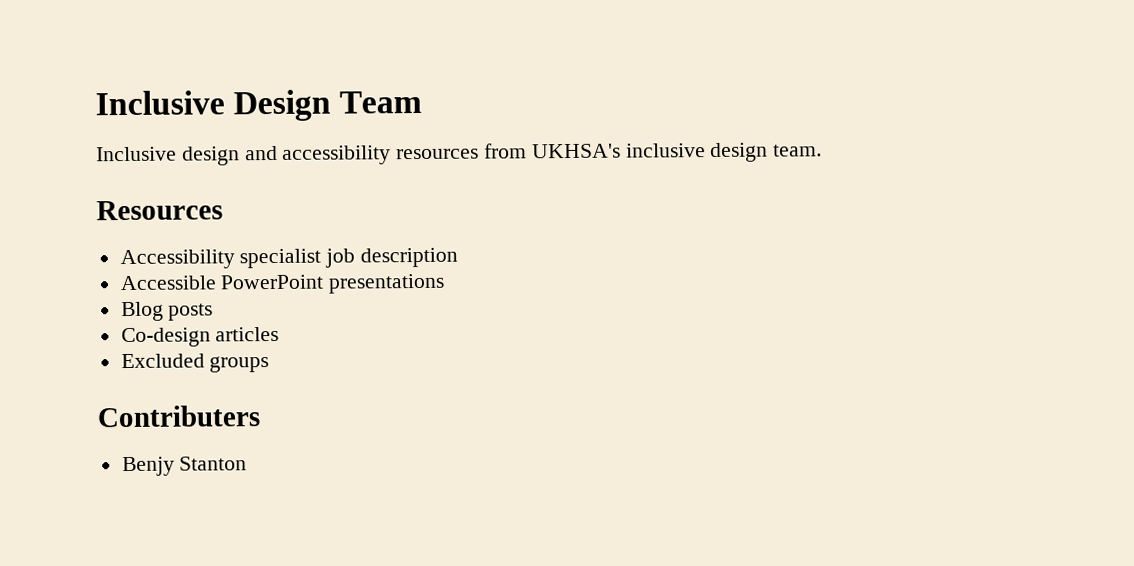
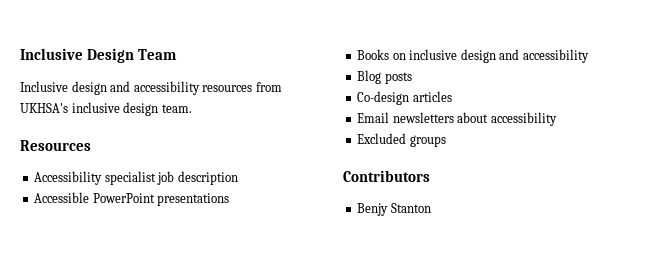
+ Books on inclusive design and accessibility
+ Email newsletters about accessibility
- Contributers
+ Contributors

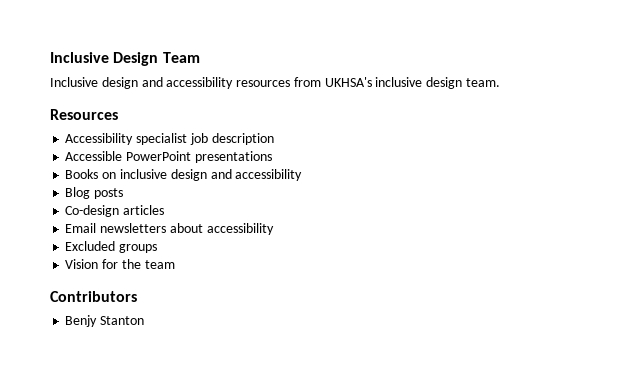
+ Vision for the team

